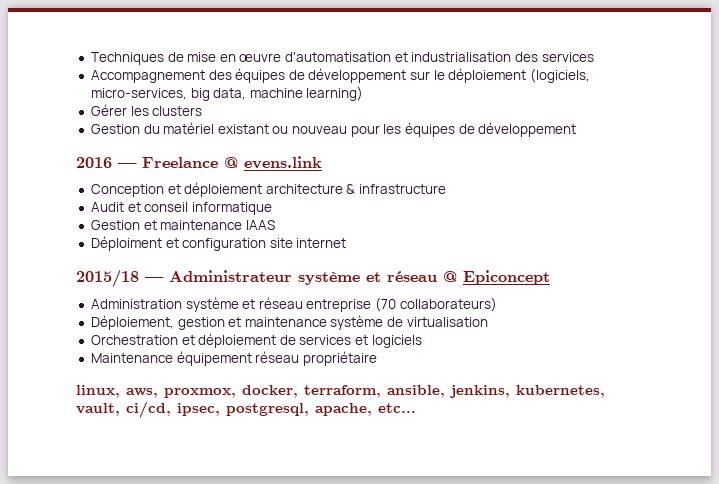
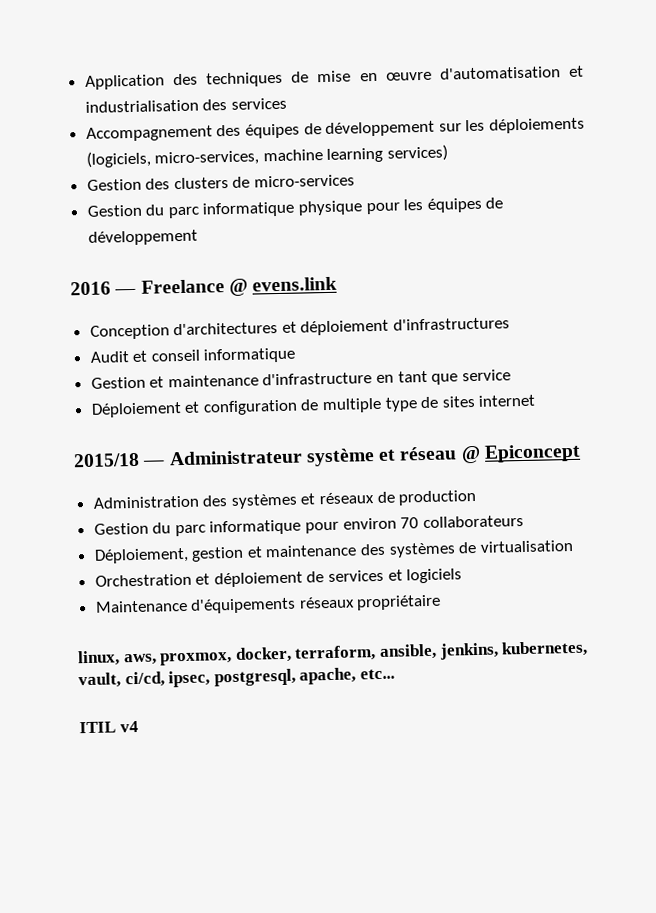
- Techniques de mise en œuvre d'automatisation et industrialisation des services
+ Application des techniques de mise en œuvre d'automatisation et industrialisation des services
- Accompagnement des équipes de développement sur le déploiement (logiciels, micro-services, big data, machine learning)
- Gérer les clusters
- Gestion du matériel existant ou nouveau pour les équipes de développement
+ Accompagnement des équipes de développement sur les déploiements (logiciels, micro-services, machine learning services)
+ Gestion des clusters de micro-services
+ Gestion du parc informatique physique pour les équipes de développement
- Conception et déploiement architecture & infrastructure
+ Conception d'architectures et déploiement d'infrastructures
- Gestion et maintenance IAAS
- Déploiment et configuration site internet
+ Gestion et maintenance d'infrastructure en tant que service
+ Déploiement et configuration de multiple type de sites internet
- Administration système et réseau entreprise (70 collaborateurs)
+ Administration des systèmes et réseaux de production
+ Gestion du parc informatique pour environ 70 collaborateurs
- Déploiement, gestion et maintenance système de virtualisation
+ Déploiement, gestion et maintenance des systèmes de virtualisation
- Maintenance équipement réseau propriétaire
+ Maintenance d'équipements réseaux propriétaire
+ ITIL v4

